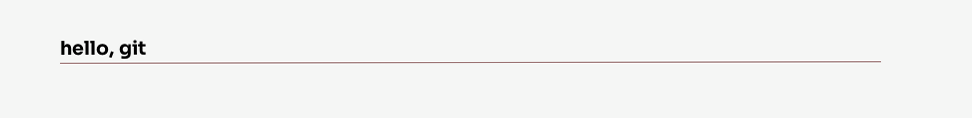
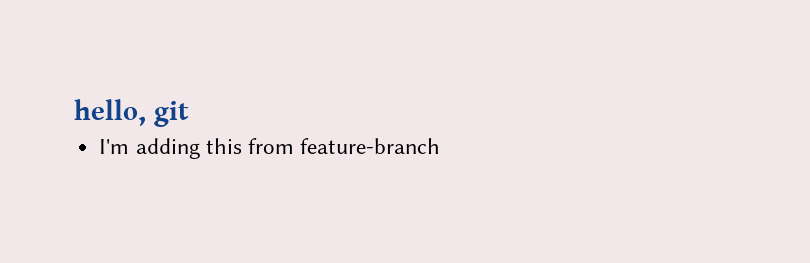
+ I'm adding this from feature-branch

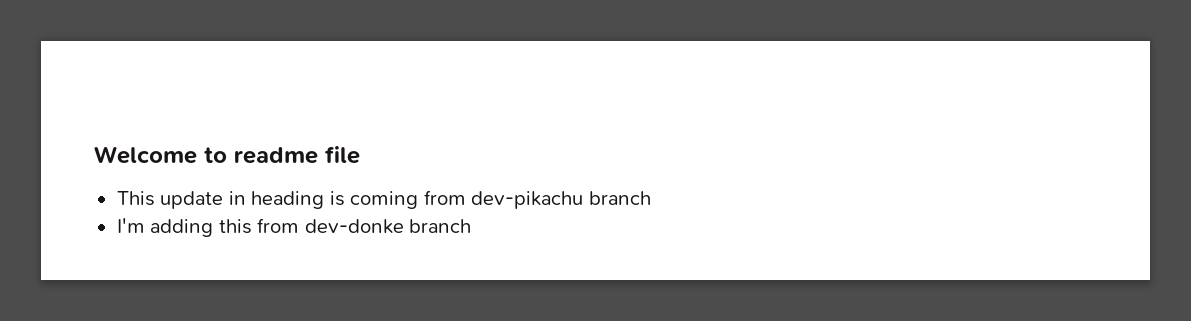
- hello, git
+ Welcome to readme file
+ This update in heading is coming from dev-pikachu branch
- I'm adding this from feature-branch
+ I'm adding this from dev-donke branch

